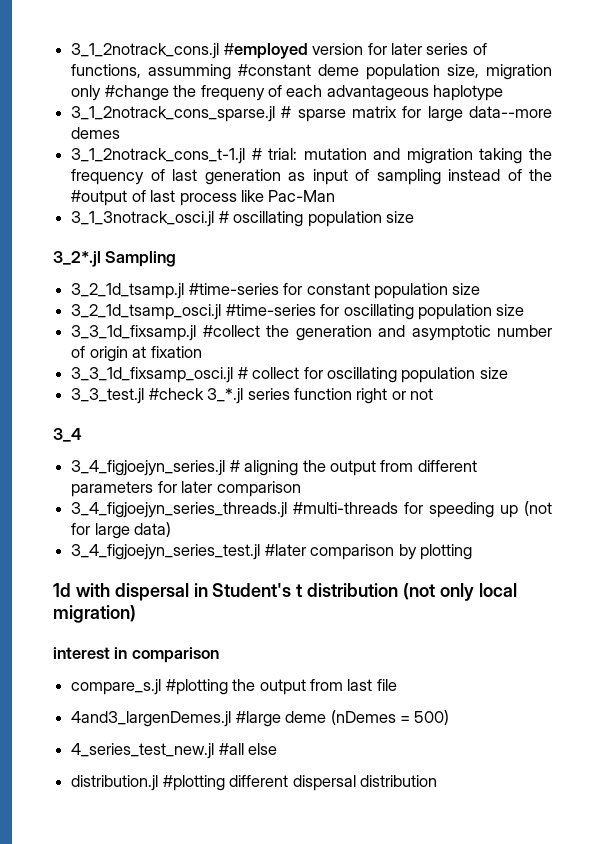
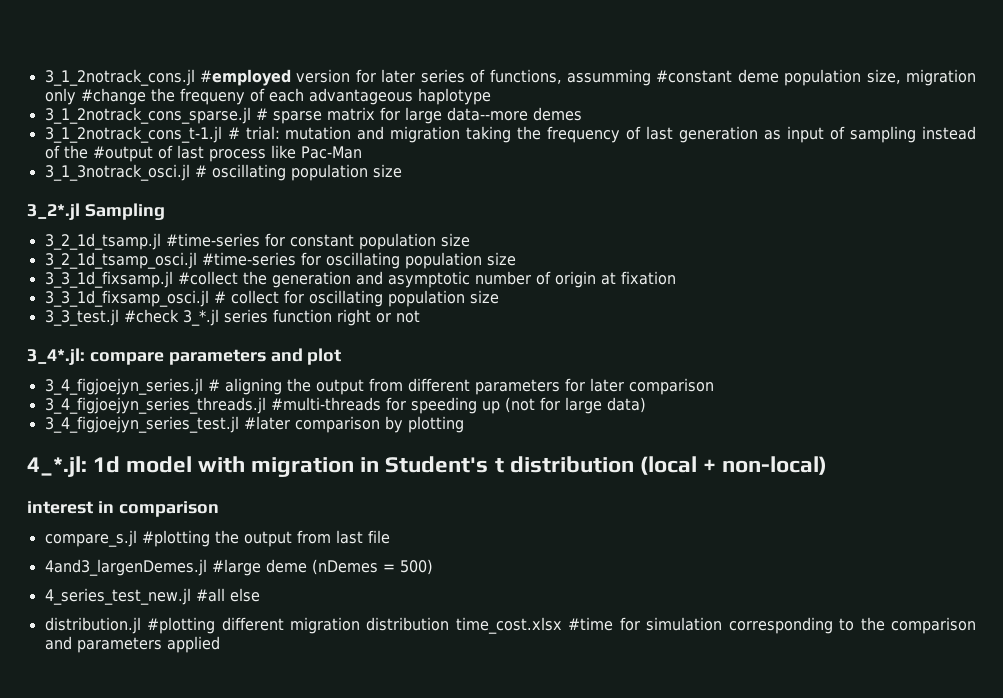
- 3_4
+ 3_4*.jl: compare parameters and plot
- 1d with dispersal in Student's t distribution (not only local migration)
+ 4_*.jl: 1d model with migration in Student's t distribution (local + non-local)
- distribution.jl #plotting different dispersal distribution
+ distribution.jl #plotting different migration distribution time_cost.xlsx #time for simulation corresponding to the comparison and parameters applied

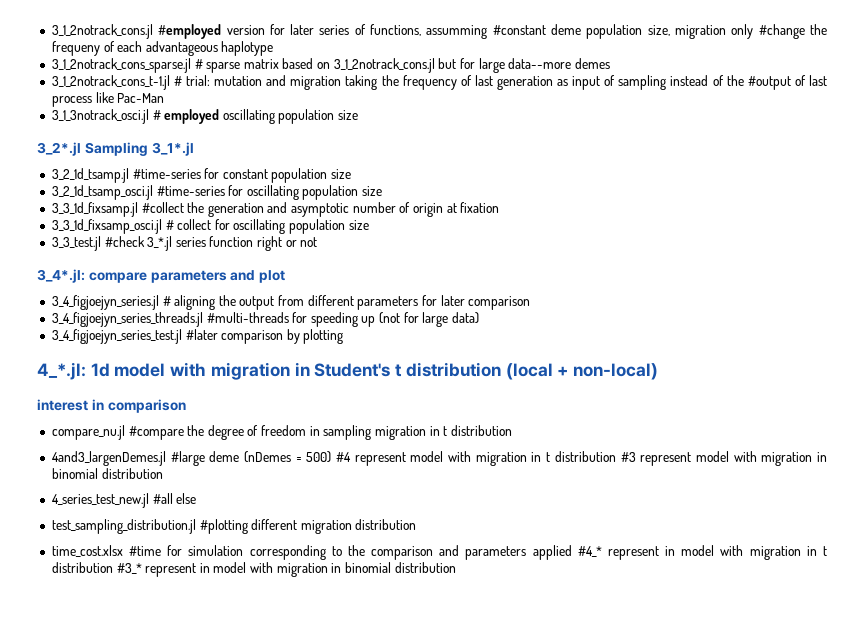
- 3_1_2notrack_cons_sparse.jl # sparse matrix for large data--more demes
+ 3_1_2notrack_cons_sparse.jl # sparse matrix based on 3_1_2notrack_cons.jl but for large data--more demes
- 3_1_3notrack_osci.jl # oscillating population size
+ 3_1_3notrack_osci.jl # employed oscillating population size
- 3_2*.jl Sampling
+ 3_2*.jl Sampling 3_1*.jl
- compare_s.jl #plotting the output from last file
+ compare_nu.jl #compare the degree of freedom in sampling migration in t distribution
- 4and3_largenDemes.jl #large deme (nDemes = 500)
+ 4and3_largenDemes.jl #large deme (nDemes = 500) #4 represent model with migration in t distribution #3 represent model with migration in binomial distribution
- distribution.jl #plotting different migration distribution time_cost.xlsx #time for simulation corresponding to the comparison and parameters applied
+ test_sampling_distribution.jl #plotting different migration distribution
+ time_cost.xlsx #time for simulation corresponding to the comparison and parameters applied #4_* represent in model with migration in t distribution #3_* represent in model with migration in binomial distribution

